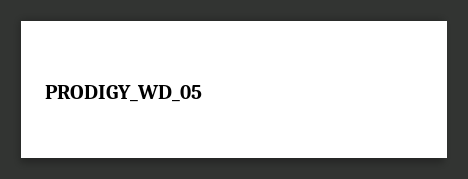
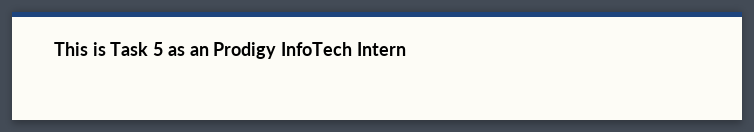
- PRODIGY_WD_05
+ This is Task 5 as an Prodigy InfoTech Intern

